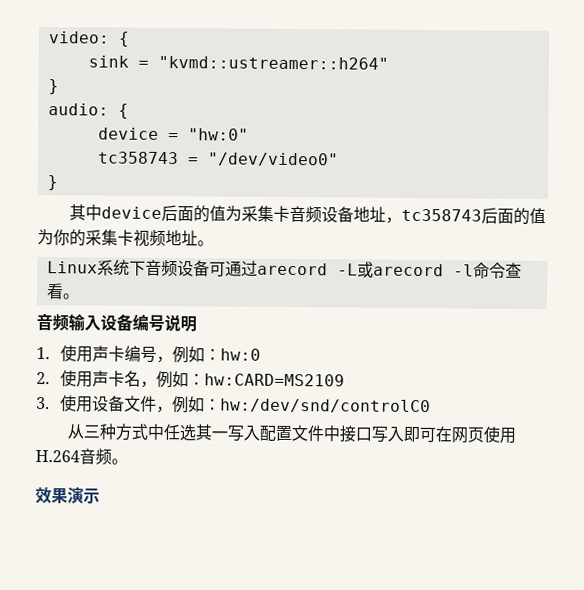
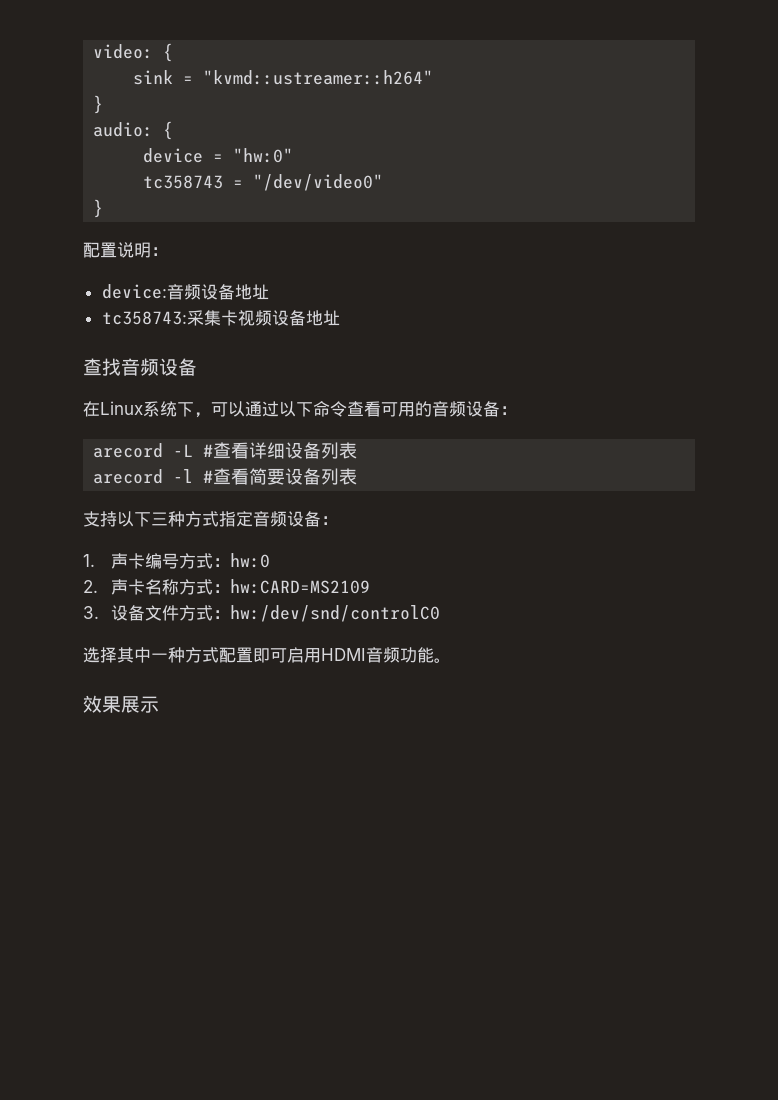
- 其中device后面的值为采集卡音频设备地址，tc358743后面的值为你的采集卡视频地址。
- Linux系统下音频设备可通过arecord -L或arecord -l命令查看。
- 音频输入设备编号说明
+ 配置说明：
+ device:音频设备地址
+ tc358743:采集卡视频设备地址
+ 查找音频设备
+ 在Linux系统下，可以通过以下命令查看可用的音频设备：
+ arecord -L #查看详细设备列表
+ arecord -l #查看简要设备列表
+ 支持以下三种方式指定音频设备：
- 1.使用声卡编号，例如：hw:0
+ 1.声卡编号方式：hw:0
- 2.使用声卡名，例如：hw:CARD=MS2109
+ 2.声卡名称方式：hw:CARD=MS2109
- 3.使用设备文件，例如：hw:/dev/snd/controlC0
+ 3.设备文件方式：hw:/dev/snd/controlC0
- 从三种方式中任选其一写入配置文件中接口写入即可在网页使用H.264音频。
+ 选择其中一种方式配置即可启用HDMI音频功能。
- 效果演示
+ 效果展示

